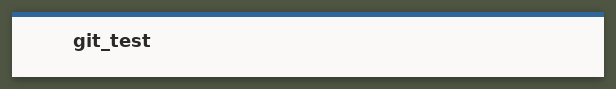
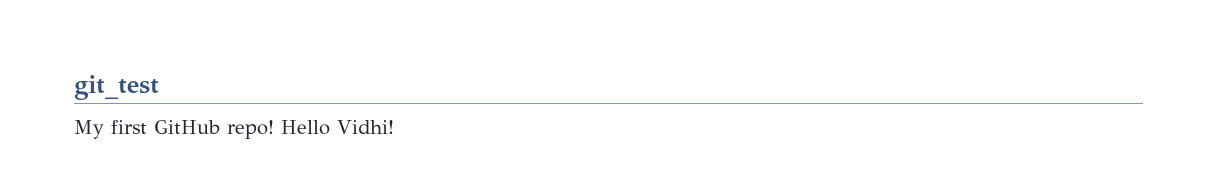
+ My first GitHub repo! Hello Vidhi!

